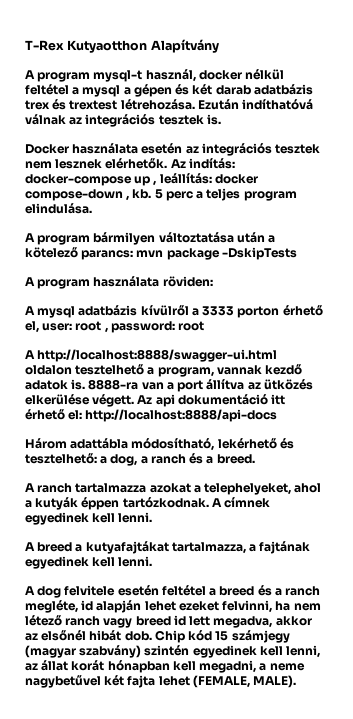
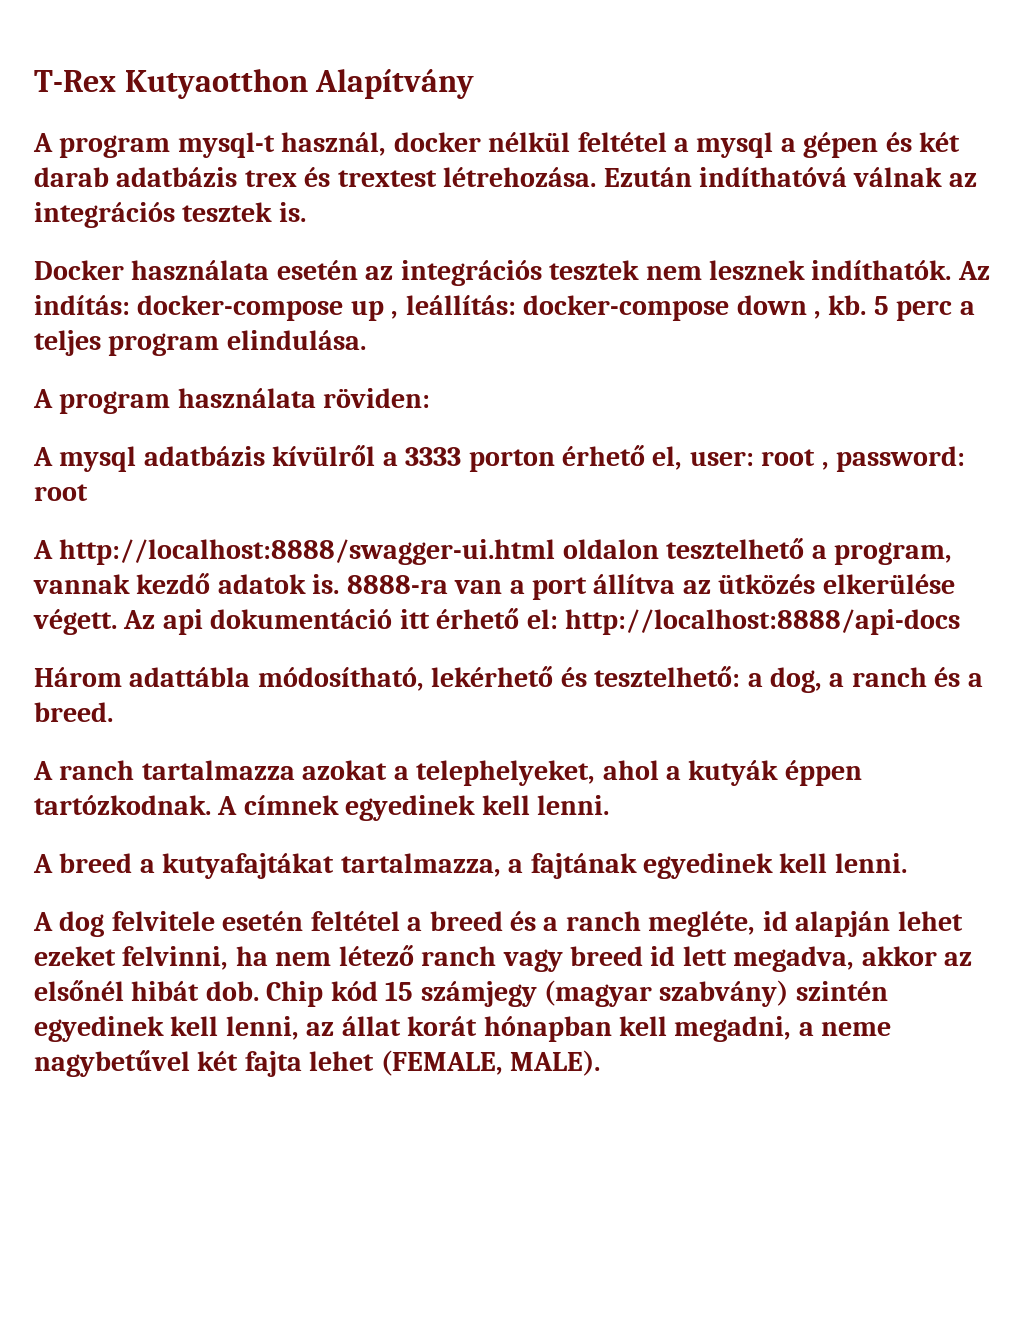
- Docker használata esetén az integrációs tesztek nem lesznek elérhetők.
+ Docker használata esetén az integrációs tesztek nem lesznek indíthatók.
- Az indítás: docker-compose up , leállítás: docker compose-down , kb.
+ Az indítás: docker-compose up , leállítás: docker-compose down , kb.
- A program bármilyen változtatása után a kötelező parancs: mvn package -DskipTests

